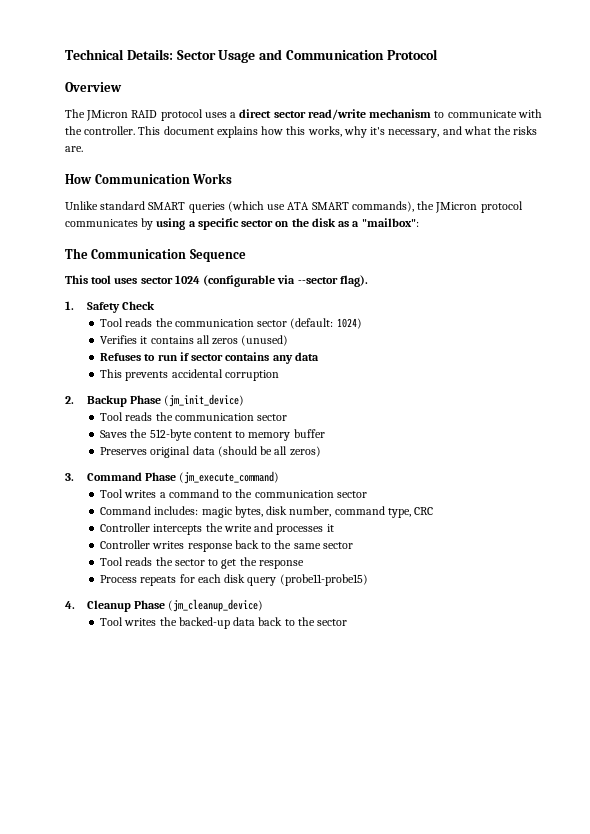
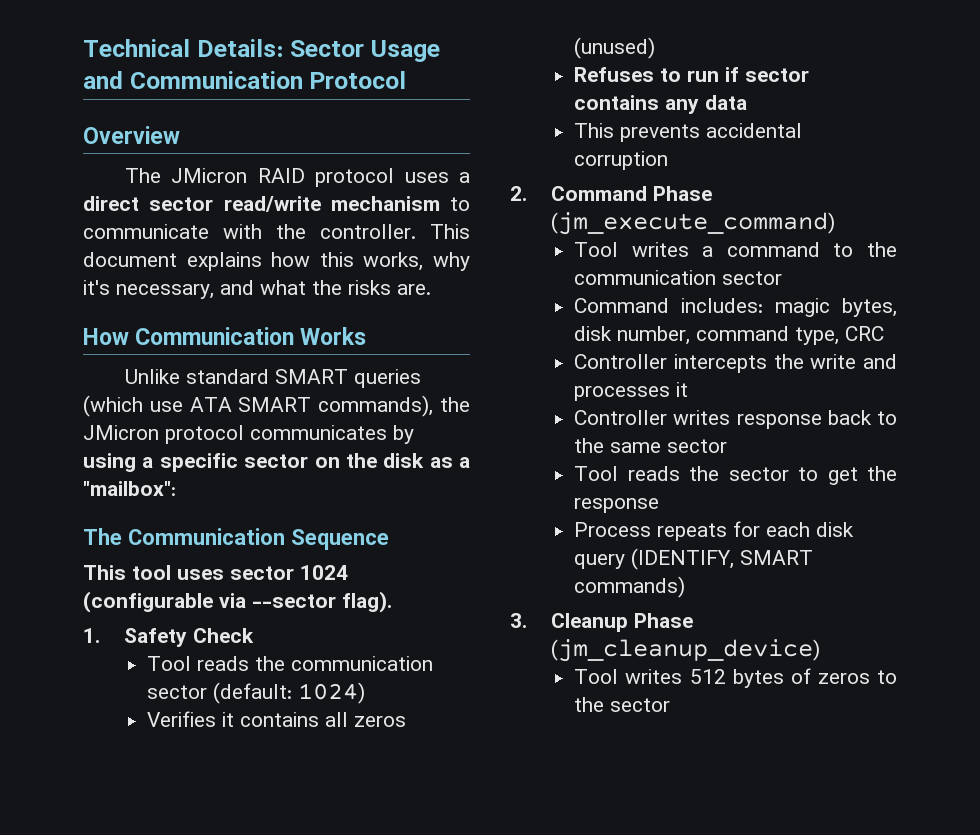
- 2. Backup Phase (jm_init_device)
- Tool reads the communication sector
- Saves the 512-byte content to memory buffer
- Preserves original data (should be all zeros)
- 3. Command Phase (jm_execute_command)
+ 2. Command Phase (jm_execute_command)
- Process repeats for each disk query (probe11-probe15)
- 4. Cleanup Phase (jm_cleanup_device)
+ Process repeats for each disk query (IDENTIFY, SMART commands)
+ 3. Cleanup Phase (jm_cleanup_device)
- Tool writes the backed-up data back to the sector
+ Tool writes 512 bytes of zeros to the sector

